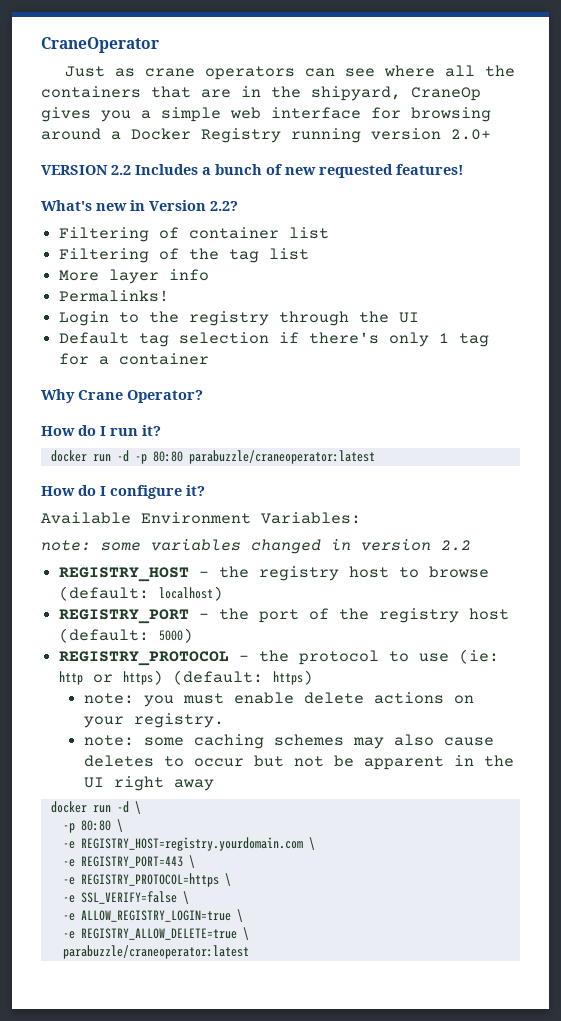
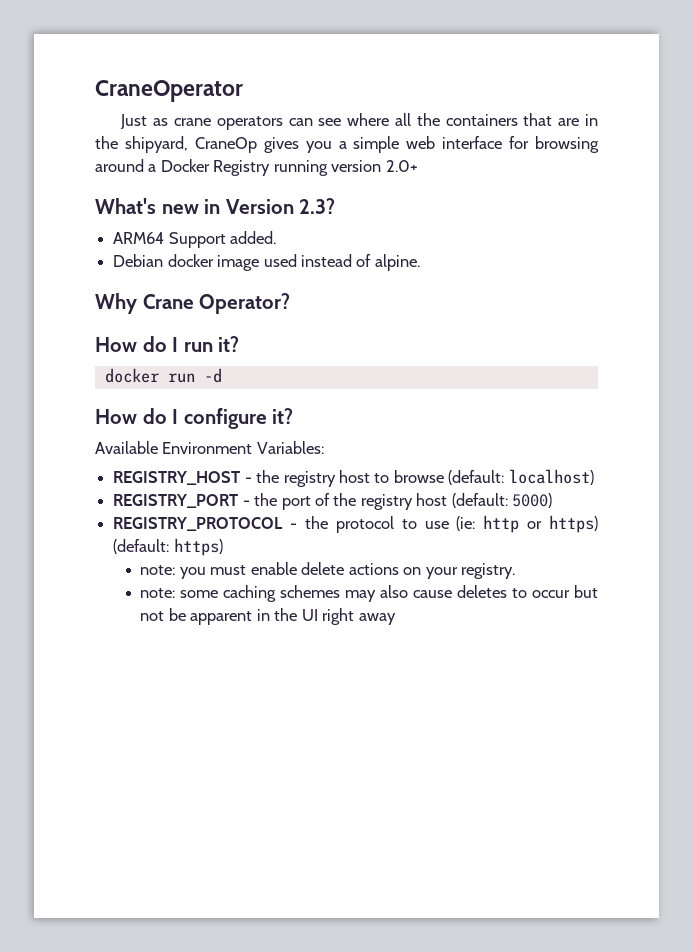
- VERSION 2.2 Includes a bunch of new requested features!
- What's new in Version 2.2?
- Filtering of container list
- Filtering of the tag list
- More layer info
- Permalinks!
- Login to the registry through the UI
- Default tag selection if there's only 1 tag for a container
+ What's new in Version 2.3?
+ ARM64 Support added.
+ Debian docker image used instead of alpine.
- docker run -d -p 80:80 parabuzzle/craneoperator:latest
+ docker run -d
- note: some variables changed in version 2.2
- docker run -d \
- -p 80:80 \
- -e REGISTRY_HOST=registry.yourdomain.com \
- -e REGISTRY_PORT=443 \
- -e REGISTRY_PROTOCOL=https \
- -e SSL_VERIFY=false \
- -e ALLOW_REGISTRY_LOGIN=true \
- -e REGISTRY_ALLOW_DELETE=true \
- parabuzzle/craneoperator:latest

